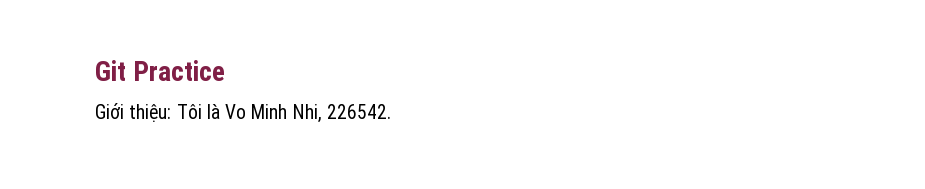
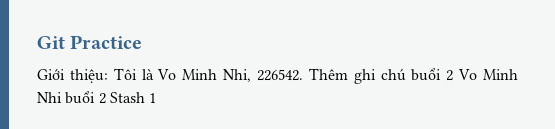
+ Thêm ghi chú buổi 2 Vo Minh Nhi buổi 2 Stash 1

